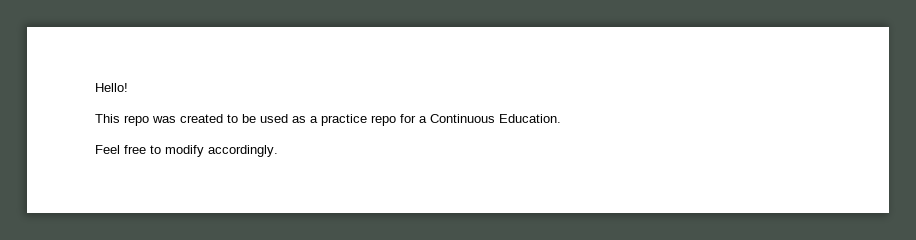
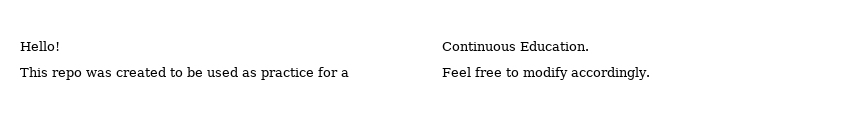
- This repo was created to be used as a practice repo for a Continuous Education.
+ This repo was created to be used as practice for a Continuous Education.

